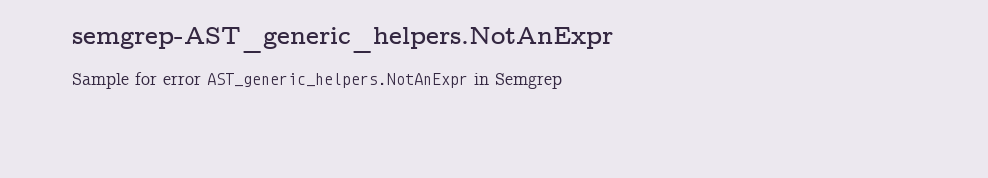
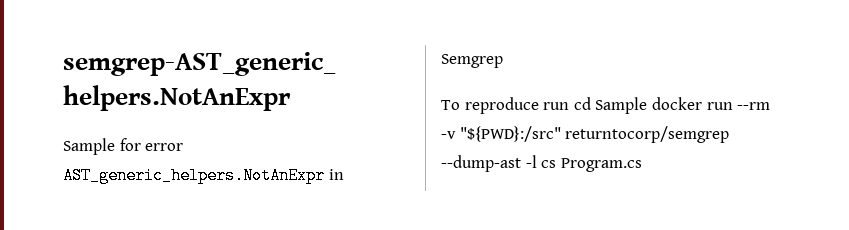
+ To reproduce run cd Sample docker run --rm -v "${PWD}:/src" returntocorp/semgrep --dump-ast -l cs Program.cs

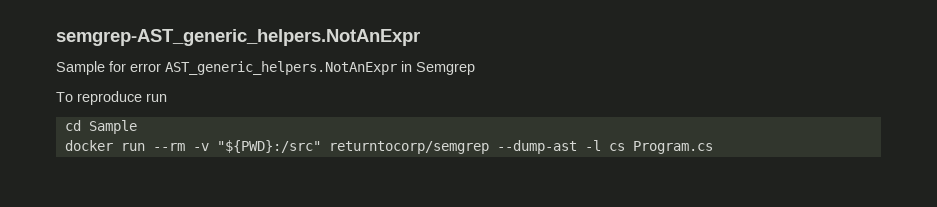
- To reproduce run cd Sample docker run --rm -v "${PWD}:/src" returntocorp/semgrep --dump-ast -l cs Program.cs
+ To reproduce run
+ cd Sample
+ docker run --rm -v "${PWD}:/src" returntocorp/semgrep --dump-ast -l cs Program.cs

